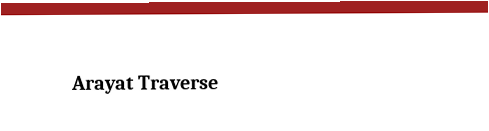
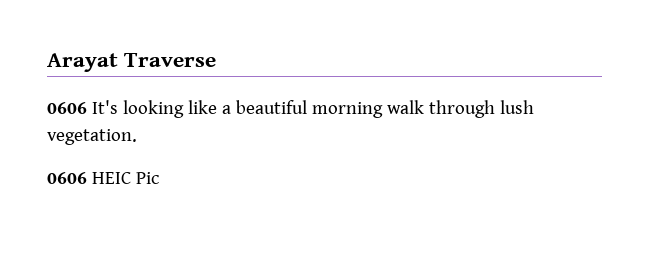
+ 0606 It's looking like a beautiful morning walk through lush vegetation.
+ 0606 HEIC Pic

